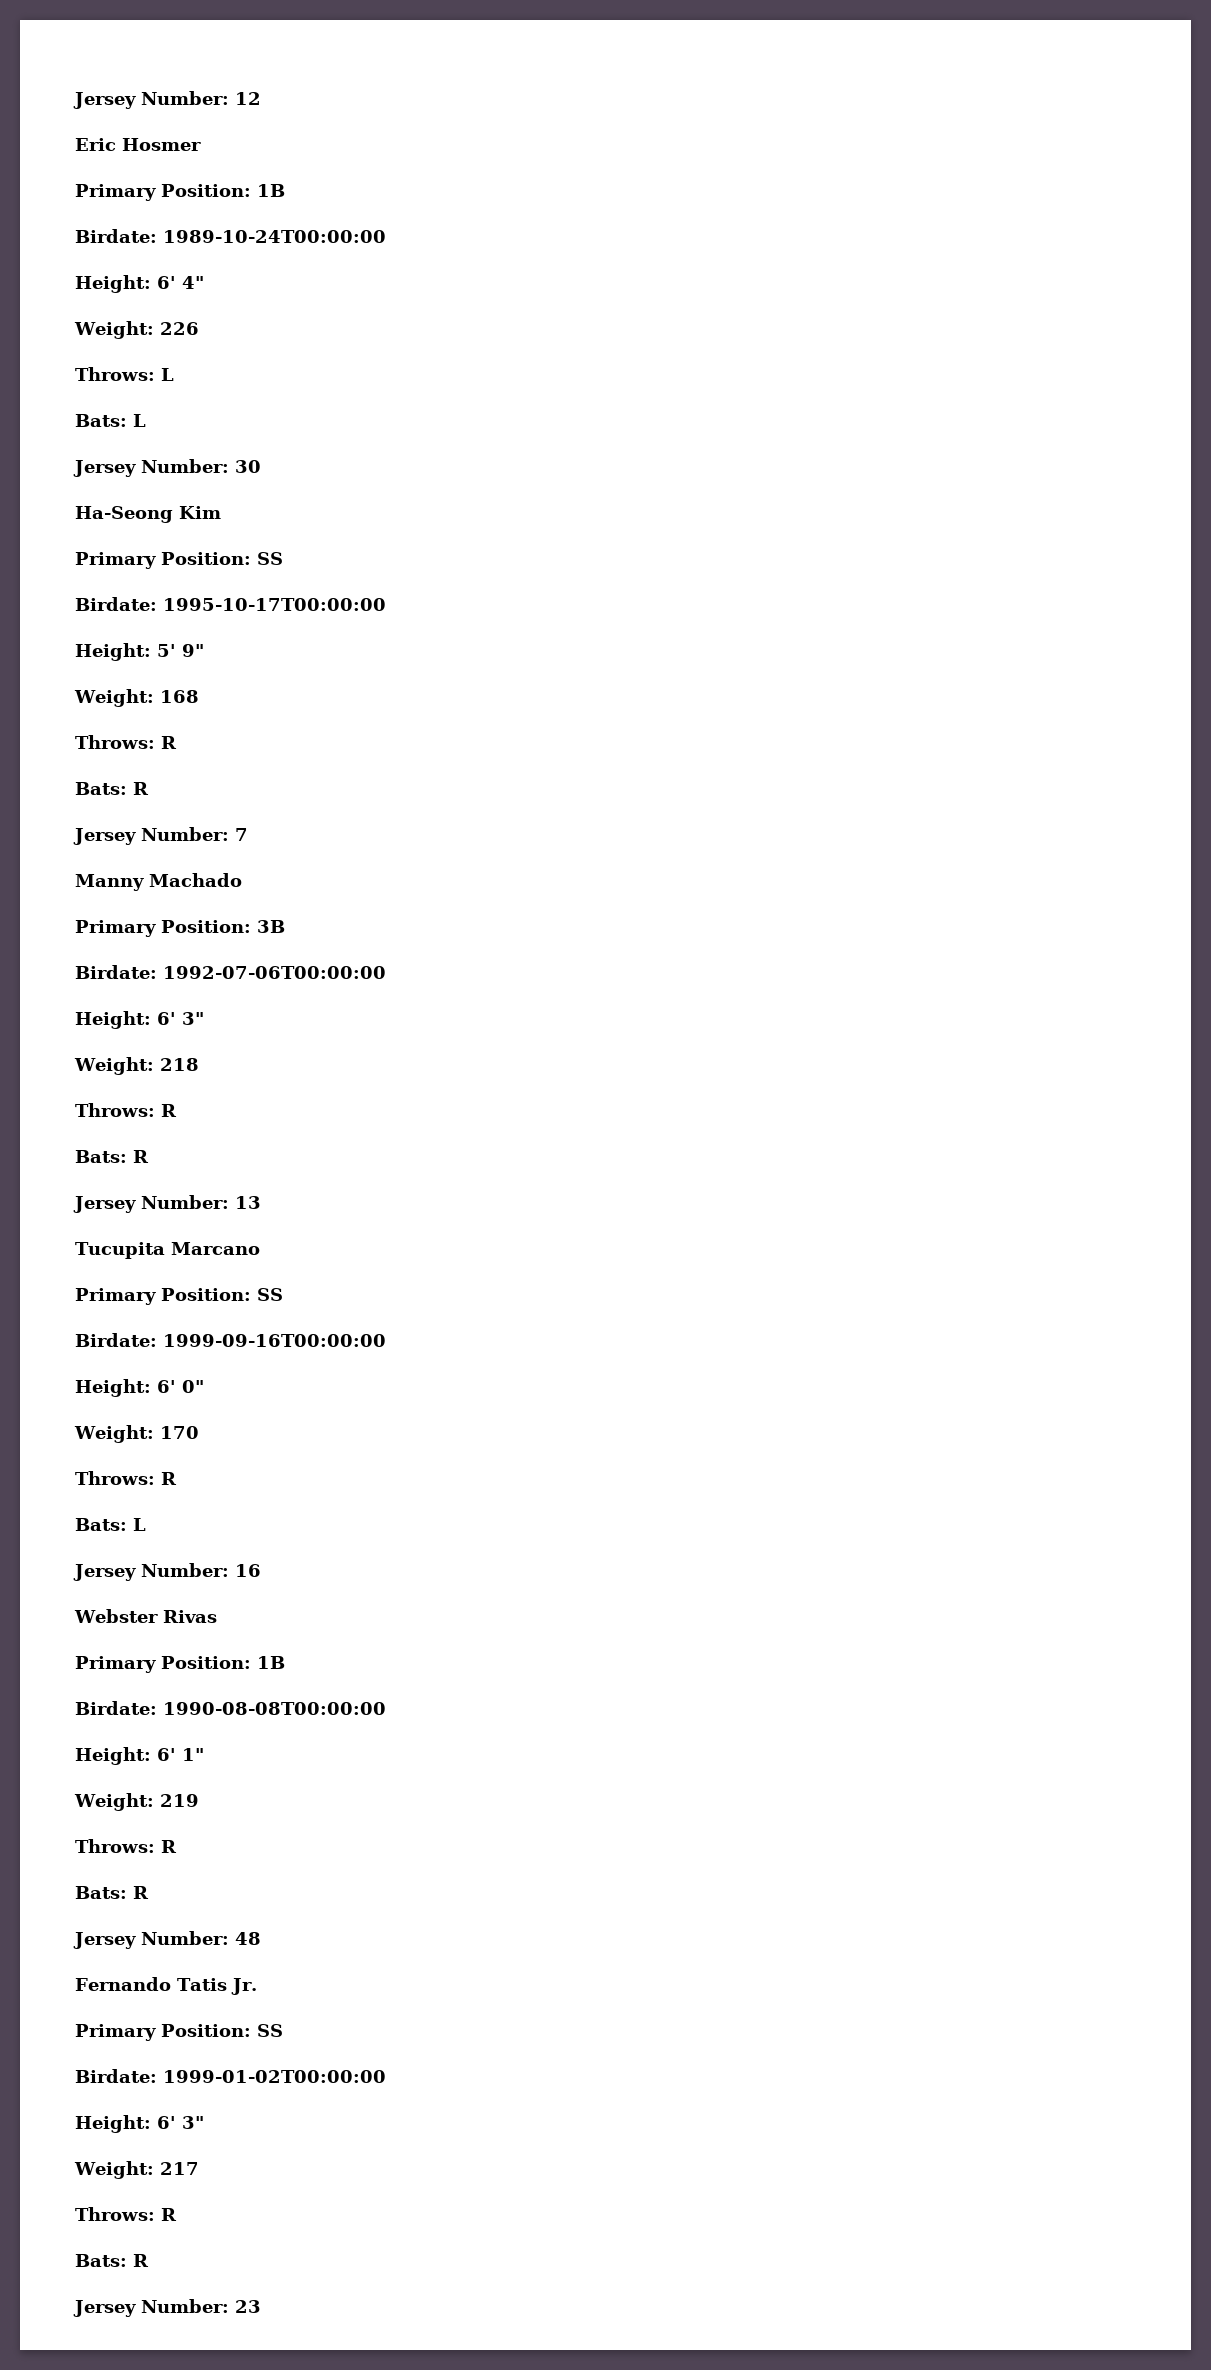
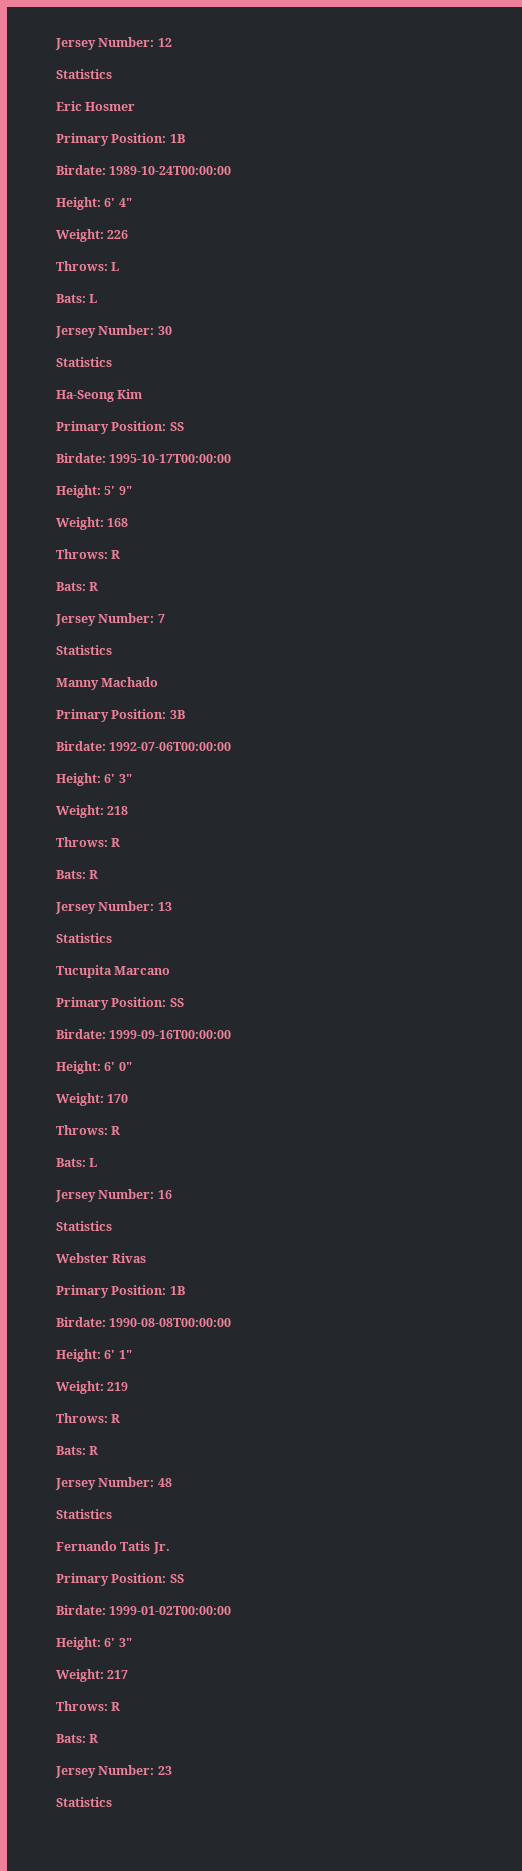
  Jersey Number: 12
+ Statistics
  Jersey Number: 30
+ Statistics
  Jersey Number: 7
+ Statistics
  Jersey Number: 13
+ Statistics
  Jersey Number: 16
+ Statistics
  Jersey Number: 48
+ Statistics
  Jersey Number: 23
+ Statistics

